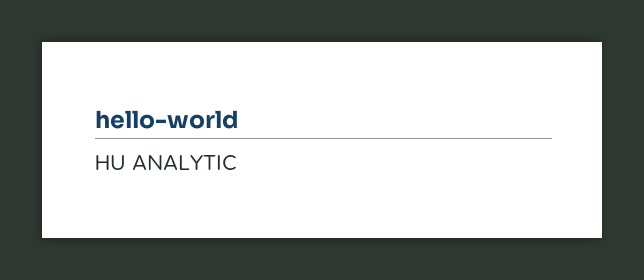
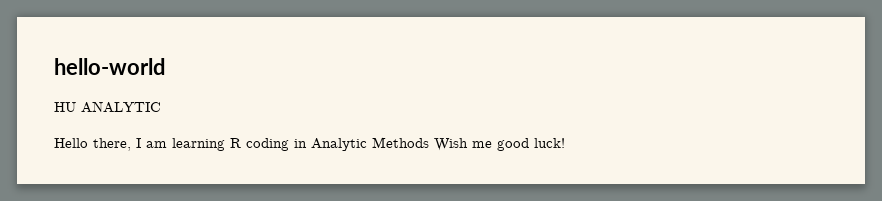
+ Hello there, I am learning R coding in Analytic Methods Wish me good luck!

